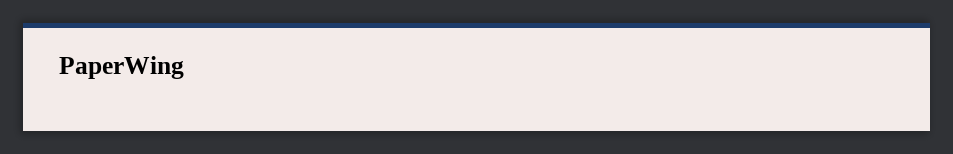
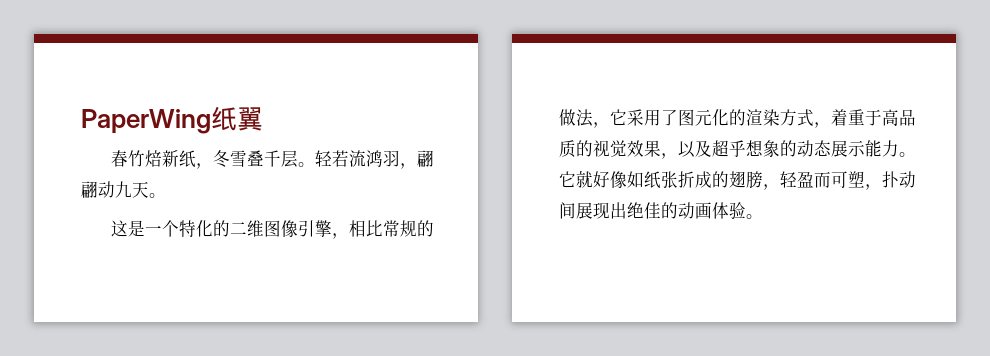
- PaperWing
+ PaperWing纸翼
+ 春竹焙新纸，冬雪叠千层。轻若流鸿羽，翩翩动九天。
+ 这是一个特化的二维图像引擎，相比常规的做法，它采用了图元化的渲染方式，着重于高品质的视觉效果，以及超乎想象的动态展示能力。它就好像如纸张折成的翅膀，轻盈而可塑，扑动间展现出绝佳的动画体验。

